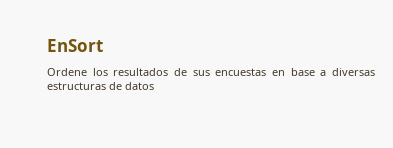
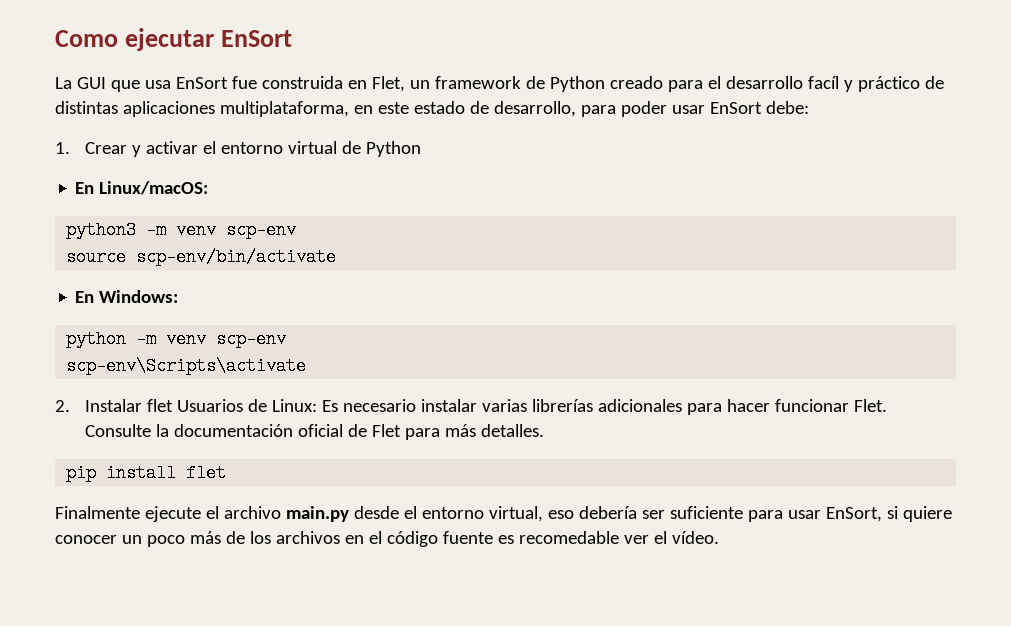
- EnSort
+ Como ejecutar EnSort
- Ordene los resultados de sus encuestas en base a diversas estructuras de datos
+ La GUI que usa EnSort fue construida en Flet, un framework de Python creado para el desarrollo facíl y práctico de distintas aplicaciones multiplataforma, en este estado de desarrollo, para poder usar EnSort debe:
+ 1. Crear y activar el entorno virtual de Python
+ En Linux/macOS:
+ python3 -m venv scp-env
+ source scp-env/bin/activate
+ En Windows:
+ python -m venv scp-env
+ scp-env\Scripts\activate
+ 2. Instalar flet Usuarios de Linux: Es necesario instalar varias librerías adicionales para hacer funcionar Flet. Consulte la documentación oficial de Flet para más detalles.
+ pip install flet
+ Finalmente ejecute el archivo main.py desde el entorno virtual, eso debería ser suficiente para usar EnSort, si quiere conocer un poco más de los archivos en el código fuente es recomedable ver el vídeo.

